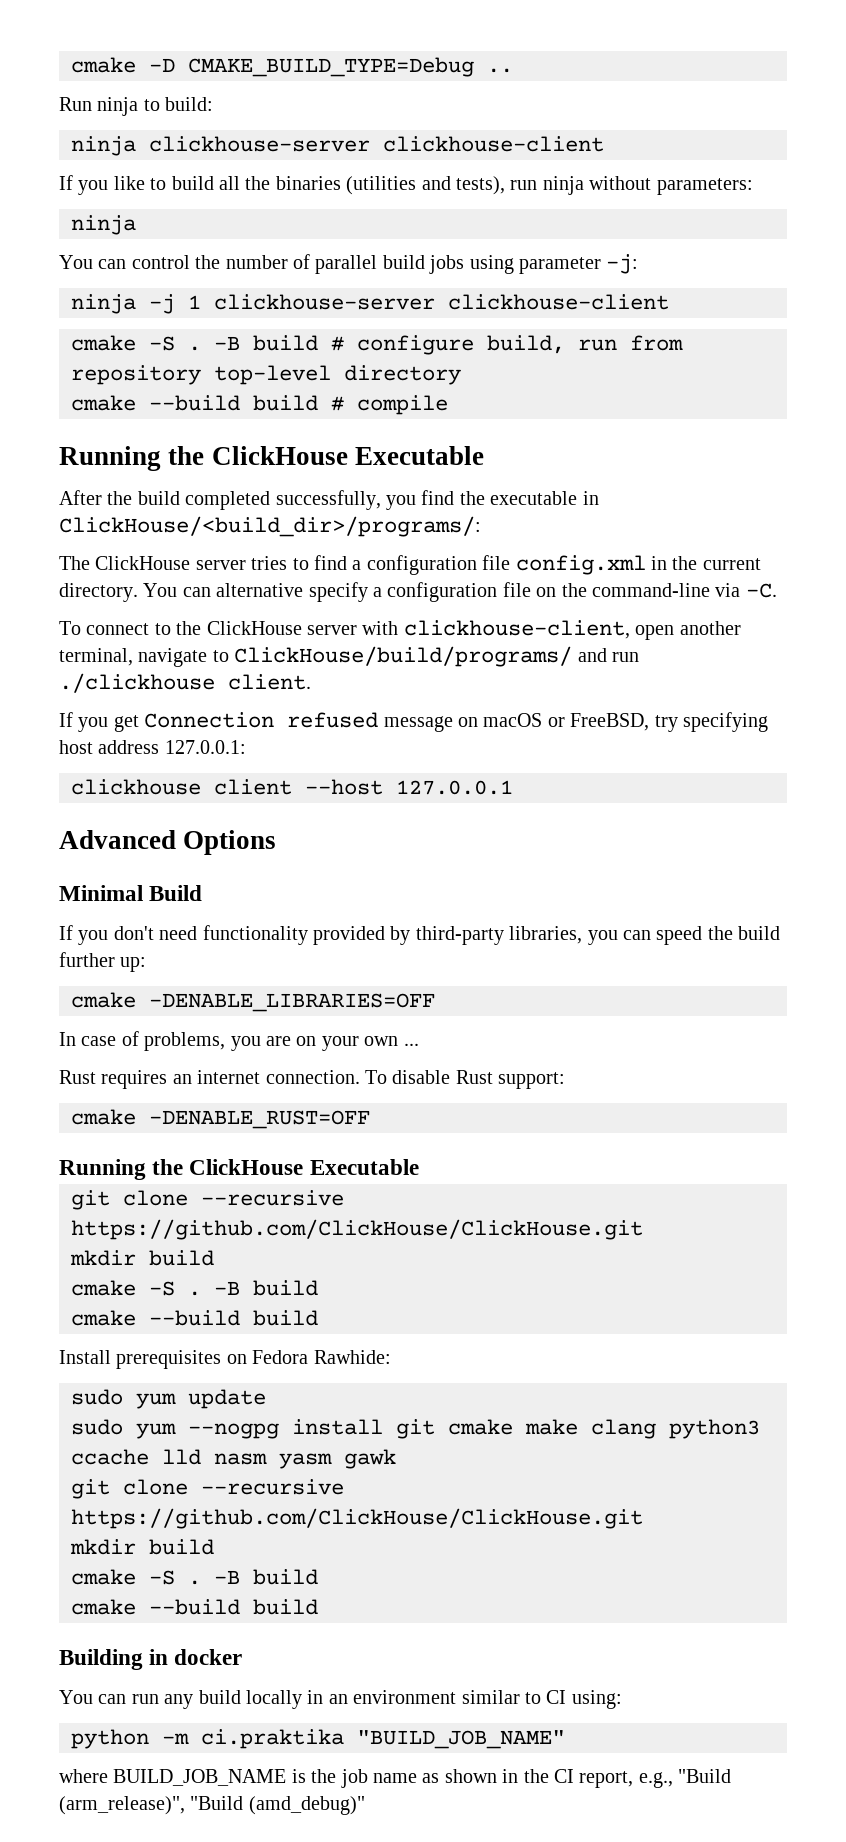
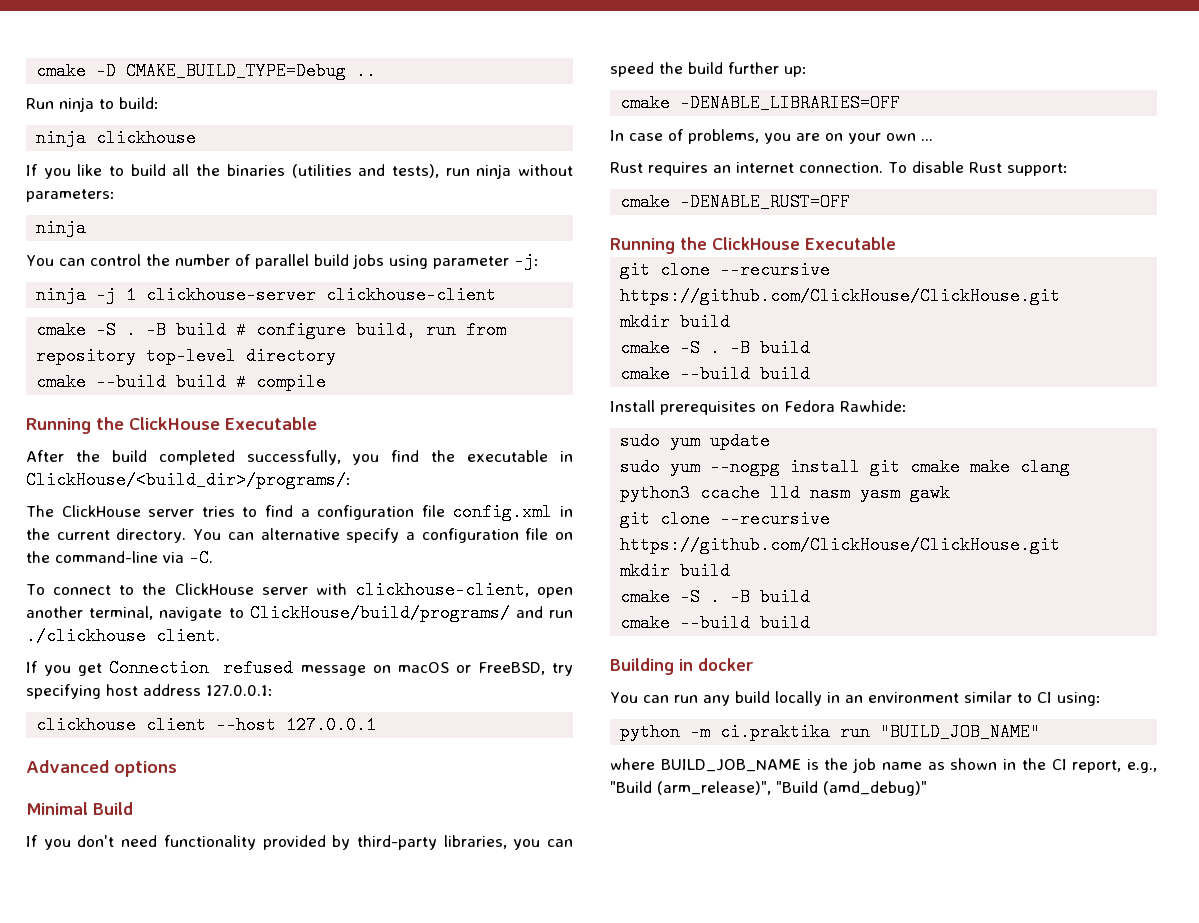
- ninja clickhouse-server clickhouse-client
+ ninja clickhouse
- Advanced Options
+ Advanced options
- python -m ci.praktika "BUILD_JOB_NAME"
+ python -m ci.praktika run "BUILD_JOB_NAME"

